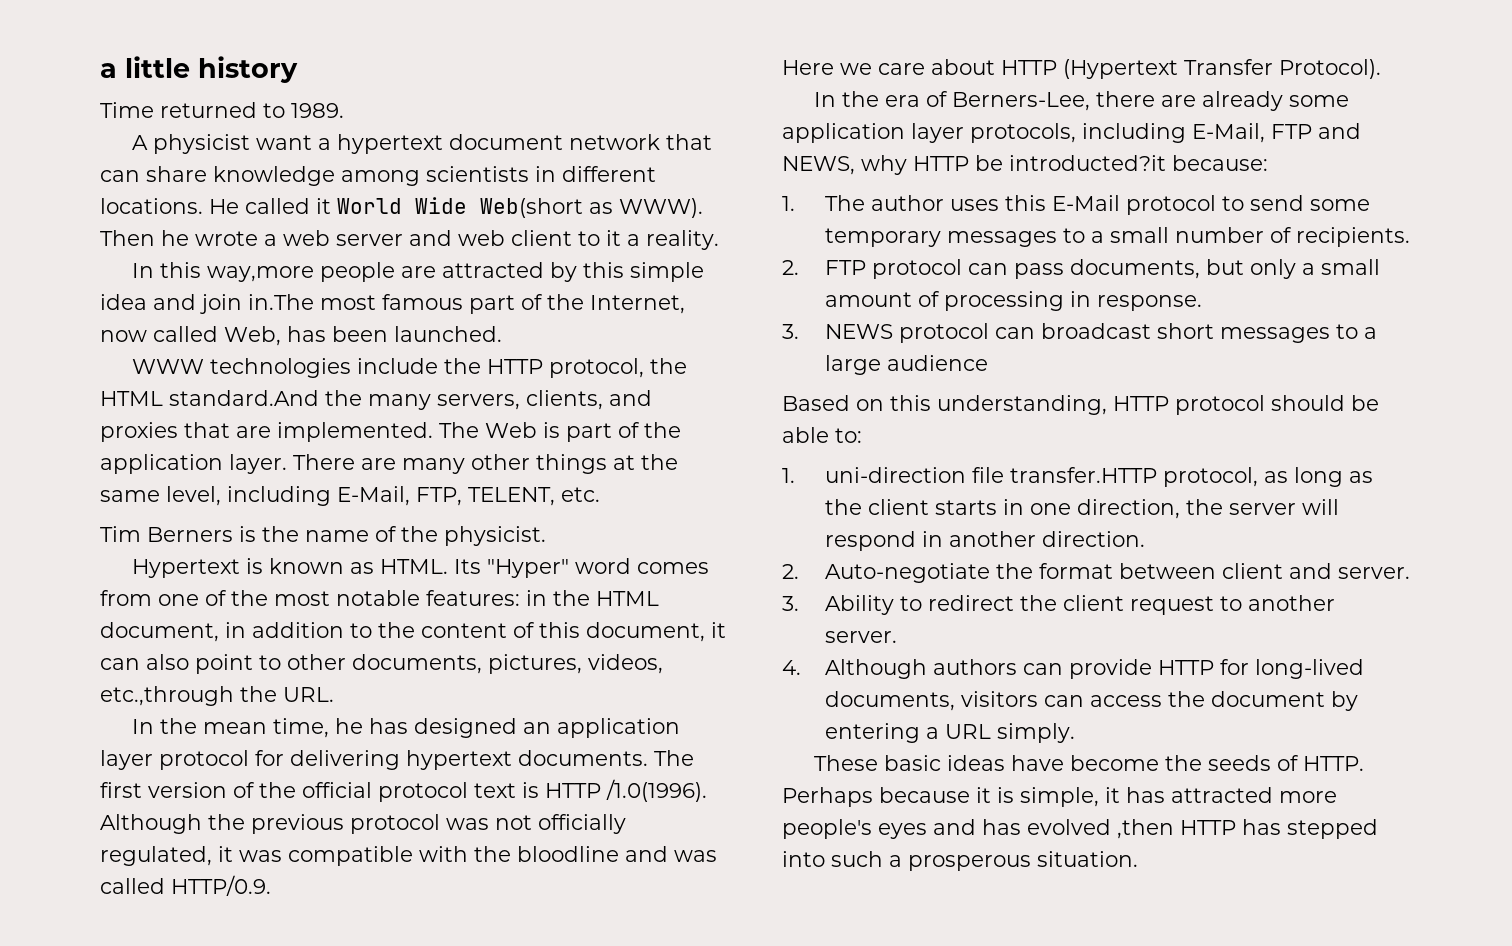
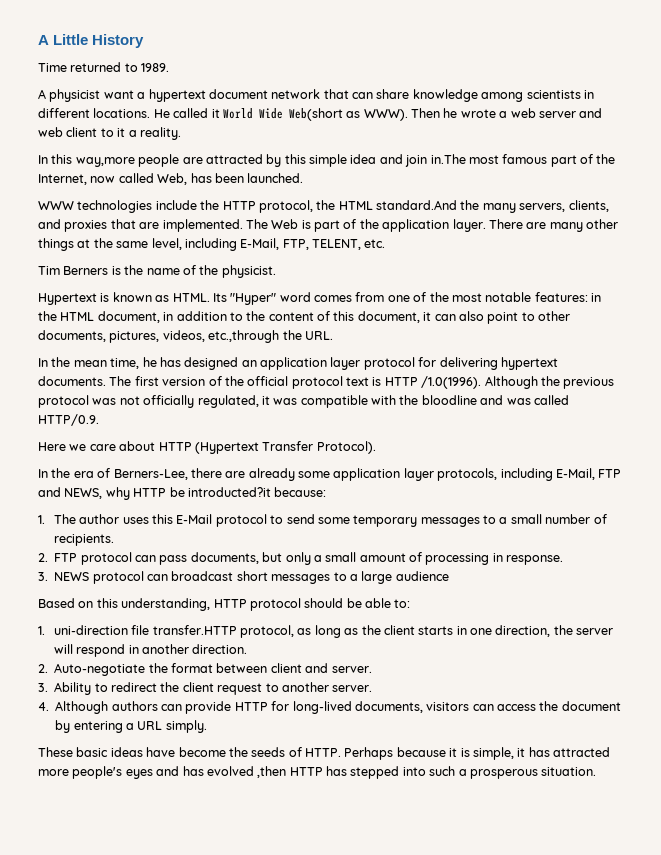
- a little history
+ A Little History

